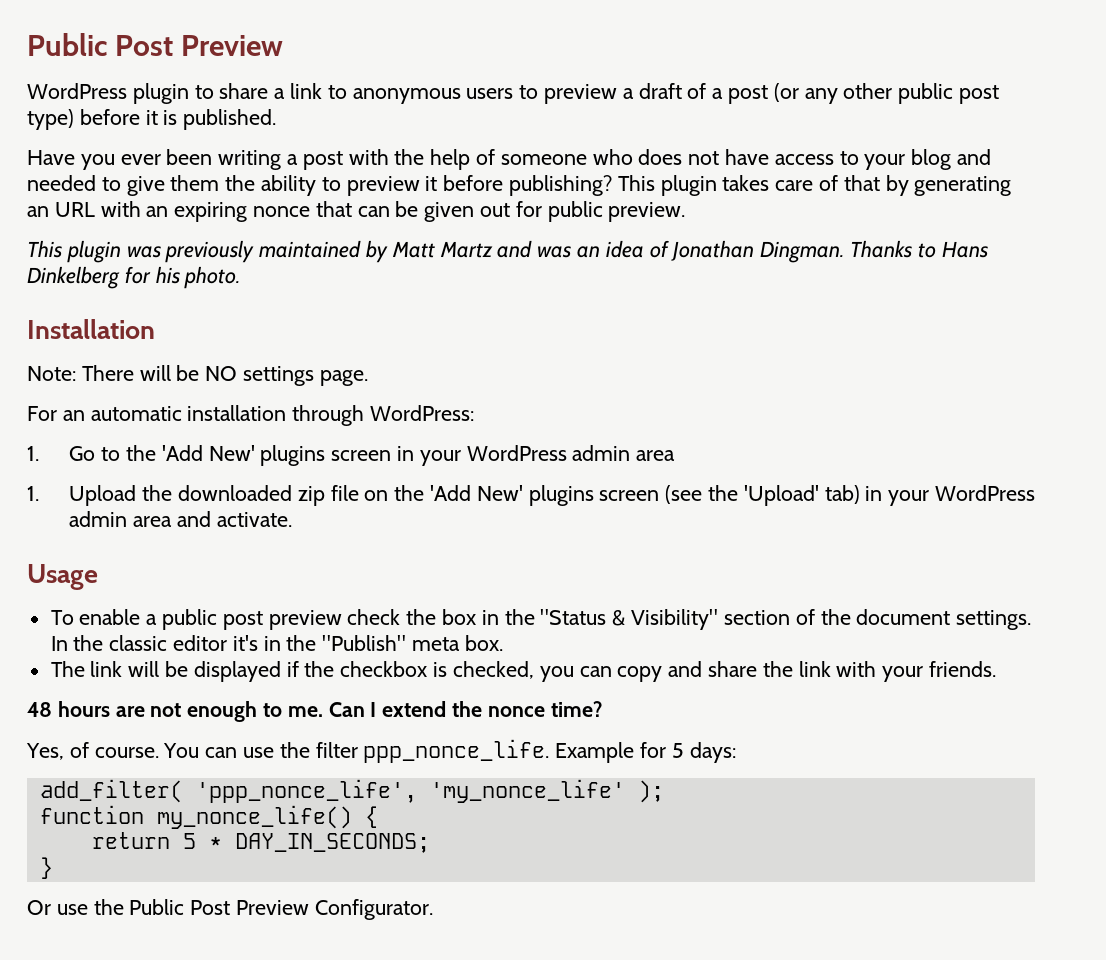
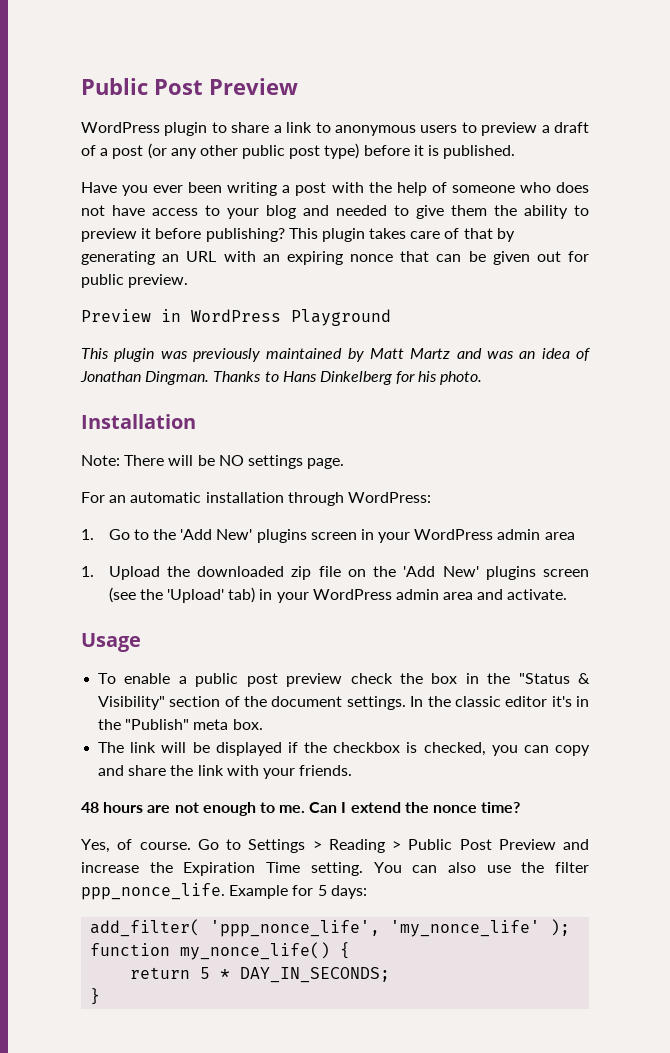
+ Preview in WordPress Playground
+ Go to Settings > Reading > Public Post Preview and increase the Expiration Time setting.
- You can use the filter ppp_nonce_life.
+ You can also use the filter ppp_nonce_life.
- Or use the Public Post Preview Configurator.

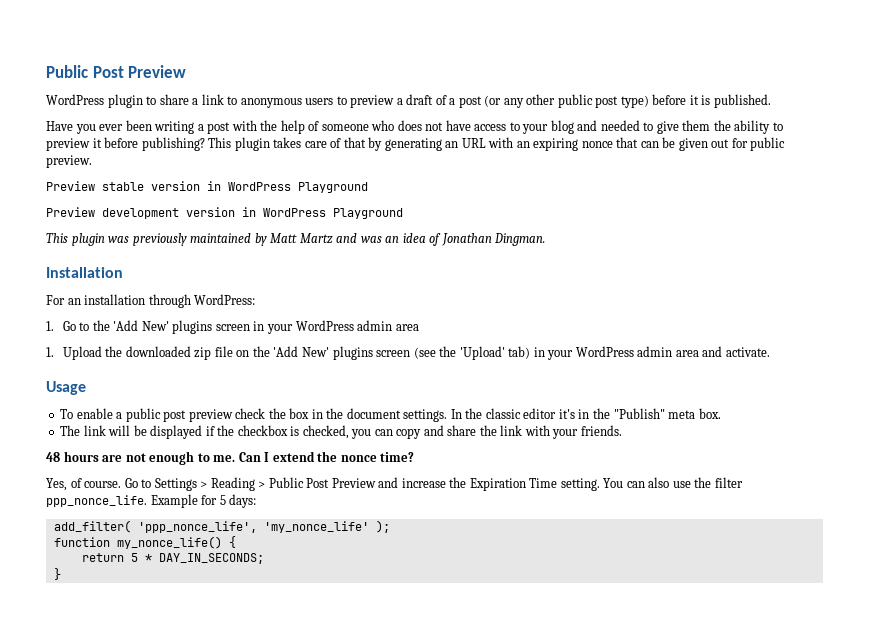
- Preview in WordPress Playground
+ Preview stable version in WordPress Playground
+ Preview development version in WordPress Playground
- This plugin was previously maintained by Matt Martz and was an idea of Jonathan Dingman. Thanks to Hans Dinkelberg for his photo.
+ This plugin was previously maintained by Matt Martz and was an idea of Jonathan Dingman.
  Installation
- Note: There will be NO settings page.
- For an automatic installation through WordPress:
+ For an installation through WordPress:
- To enable a public post preview check the box in the "Status & Visibility" section of the document settings.
+ To enable a public post preview check the box in the document settings.

